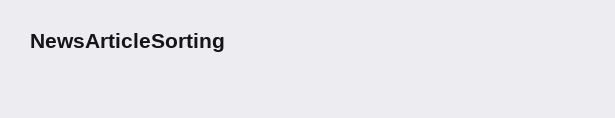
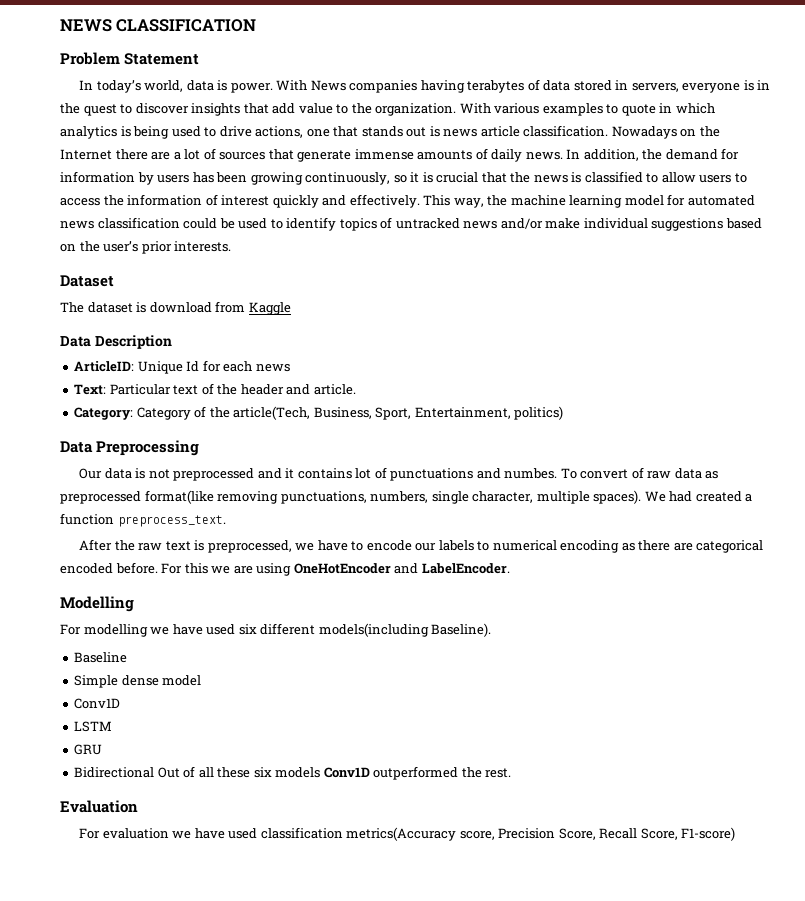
- NewsArticleSorting
+ NEWS CLASSIFICATION
+ Problem Statement
+ In today’s world, data is power. With News companies having terabytes of data stored in servers, everyone is in the quest to discover insights that add value to the organization. With various examples to quote in which analytics is being used to drive actions, one that stands out is news article classification. Nowadays on the Internet there are a lot of sources that generate immense amounts of daily news. In addition, the demand for information by users has been growing continuously, so it is crucial that the news is classified to allow users to access the information of interest quickly and effectively. This way, the machine learning model for automated news classification could be used to identify topics of untracked news and/or make individual suggestions based on the user’s prior interests.
+ Dataset
+ The dataset is download from Kaggle
+ Data Description
+ ArticleID: Unique Id for each news
+ Text: Particular text of the header and article.
+ Category: Category of the article(Tech, Business, Sport, Entertainment, politics)
+ Data Preprocessing
+ Our data is not preprocessed and it contains lot of punctuations and numbes. To convert of raw data as preprocessed format(like removing punctuations, numbers, single character, multiple spaces). We had created a function preprocess_text.
+ After the raw text is preprocessed, we have to encode our labels to numerical encoding as there are categorical encoded before. For this we are using OneHotEncoder and LabelEncoder.
+ Modelling
+ For modelling we have used six different models(including Baseline).
+ Baseline
+ Simple dense model
+ Conv1D
+ LSTM
+ GRU
+ Bidirectional Out of all these six models Conv1D outperformed the rest.
+ Evaluation
+ For evaluation we have used classification metrics(Accuracy score, Precision Score, Recall Score, F1-score)

